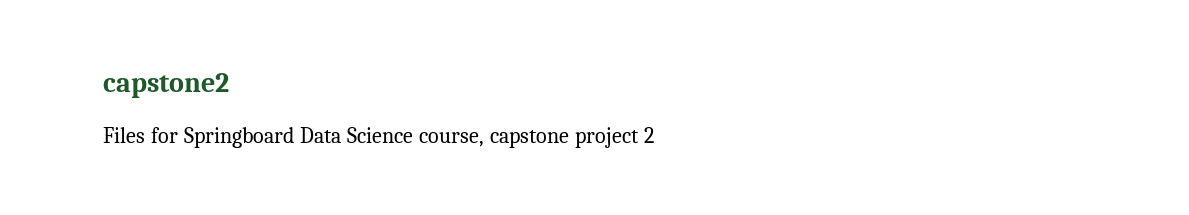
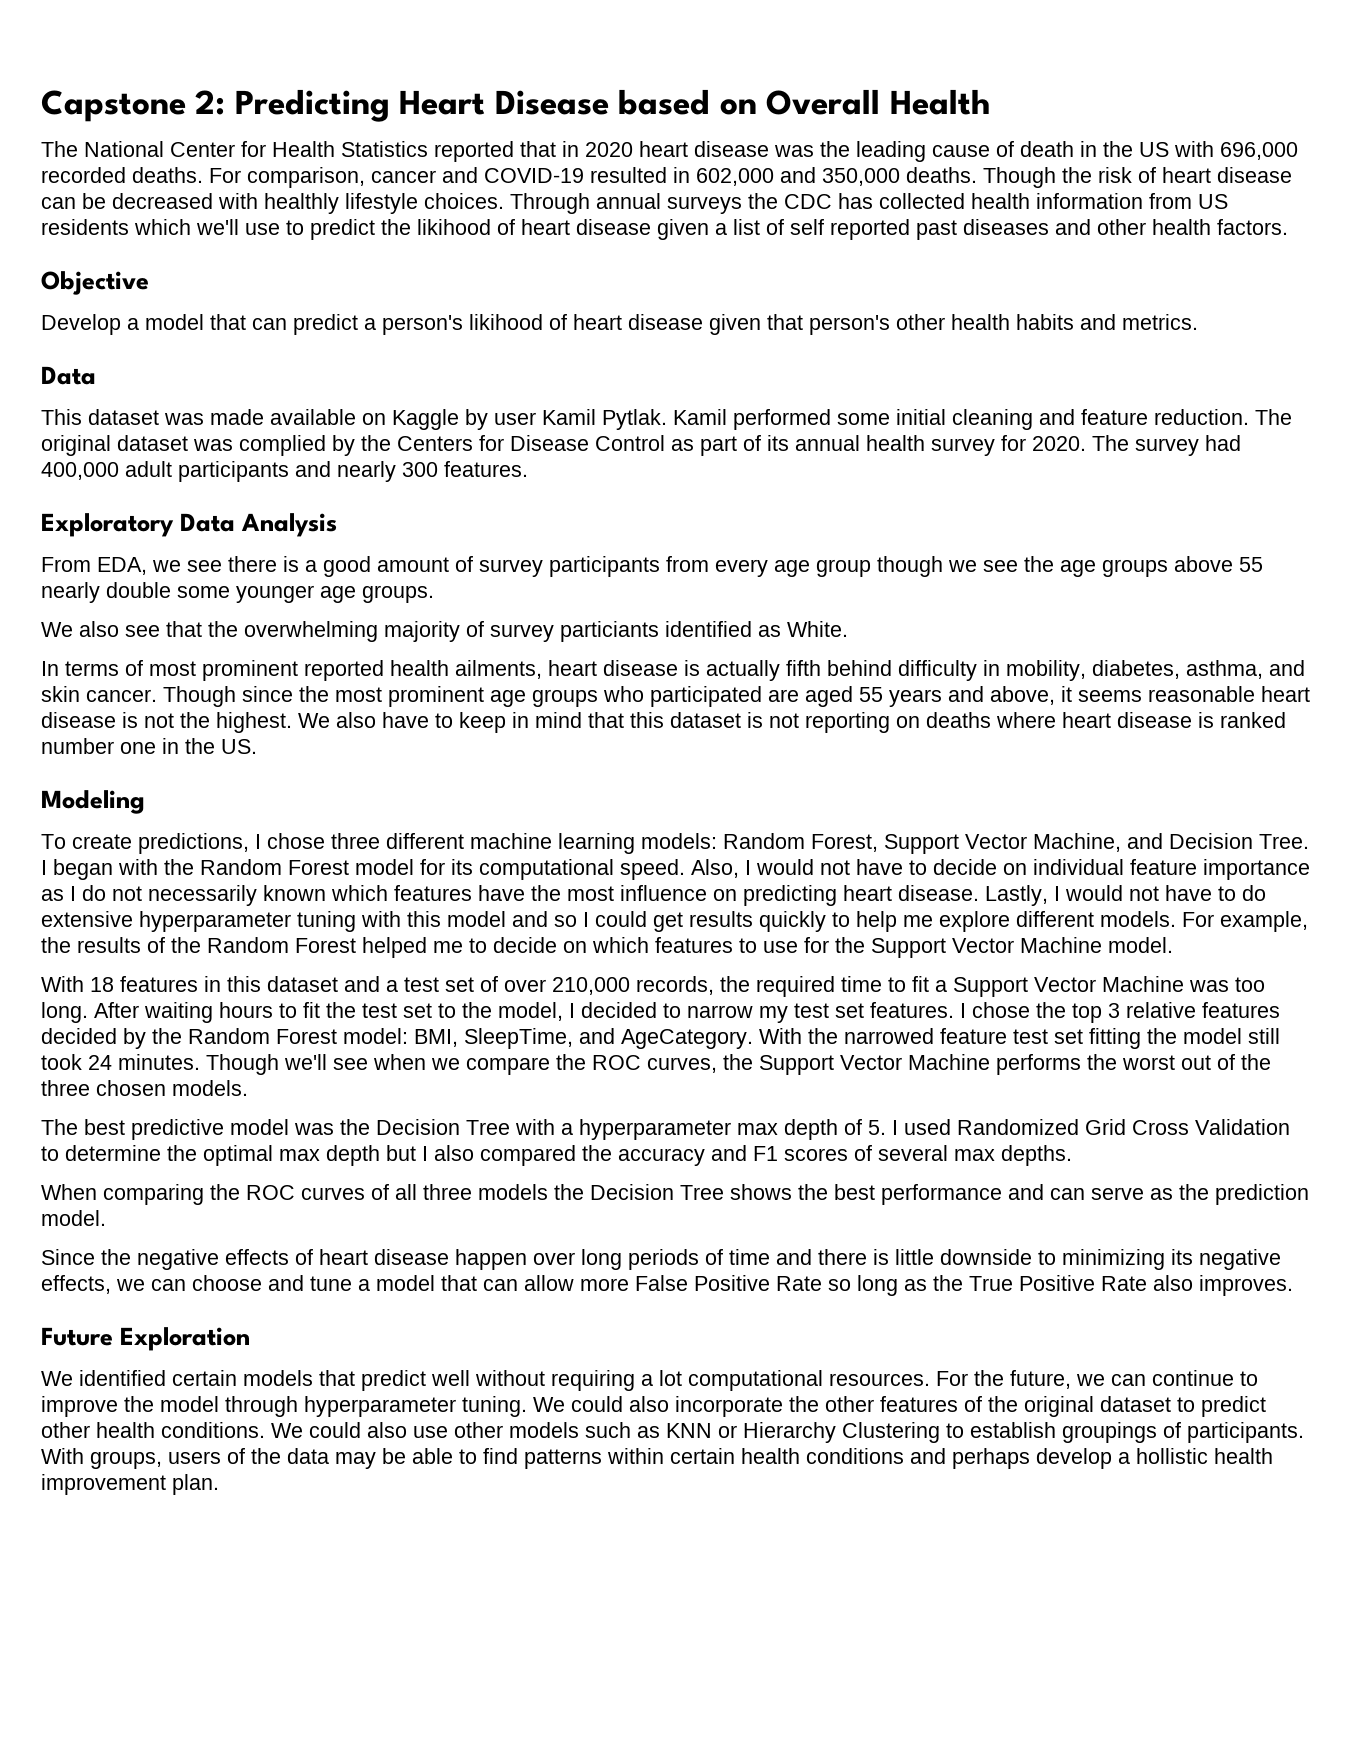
- capstone2
- Files for Springboard Data Science course, capstone project 2
+ Capstone 2: Predicting Heart Disease based on Overall Health
+ The National Center for Health Statistics reported that in 2020 heart disease was the leading cause of death in the US with 696,000 recorded deaths. For comparison, cancer and COVID-19 resulted in 602,000 and 350,000 deaths. Though the risk of heart disease can be decreased with healthly lifestyle choices. Through annual surveys the CDC has collected health information from US residents which we'll use to predict the likihood of heart disease given a list of self reported past diseases and other health factors.
+ Objective
+ Develop a model that can predict a person's likihood of heart disease given that person's other health habits and metrics.
+ Data
+ This dataset was made available on Kaggle by user Kamil Pytlak. Kamil performed some initial cleaning and feature reduction. The original dataset was complied by the Centers for Disease Control as part of its annual health survey for 2020. The survey had 400,000 adult participants and nearly 300 features.
+ Exploratory Data Analysis
+ From EDA, we see there is a good amount of survey participants from every age group though we see the age groups above 55 nearly double some younger age groups.
+ We also see that the overwhelming majority of survey particiants identified as White.
+ In terms of most prominent reported health ailments, heart disease is actually fifth behind difficulty in mobility, diabetes, asthma, and skin cancer. Though since the most prominent age groups who participated are aged 55 years and above, it seems reasonable heart disease is not the highest. We also have to keep in mind that this dataset is not reporting on deaths where heart disease is ranked number one in the US.
+ Modeling
+ To create predictions, I chose three different machine learning models: Random Forest, Support Vector Machine, and Decision Tree. I began with the Random Forest model for its computational speed. Also, I would not have to decide on individual feature importance as I do not necessarily known which features have the most influence on predicting heart disease. Lastly, I would not have to do extensive hyperparameter tuning with this model and so I could get results quickly to help me explore different models. For example, the results of the Random Forest helped me to decide on which features to use for the Support Vector Machine model.
+ With 18 features in this dataset and a test set of over 210,000 records, the required time to fit a Support Vector Machine was too long. After waiting hours to fit the test set to the model, I decided to narrow my test set features. I chose the top 3 relative features decided by the Random Forest model: BMI, SleepTime, and AgeCategory. With the narrowed feature test set fitting the model still took 24 minutes. Though we'll see when we compare the ROC curves, the Support Vector Machine performs the worst out of the three chosen models.
+ The best predictive model was the Decision Tree with a hyperparameter max depth of 5. I used Randomized Grid Cross Validation to determine the optimal max depth but I also compared the accuracy and F1 scores of several max depths.
+ When comparing the ROC curves of all three models the Decision Tree shows the best performance and can serve as the prediction model.
+ Since the negative effects of heart disease happen over long periods of time and there is little downside to minimizing its negative effects, we can choose and tune a model that can allow more False Positive Rate so long as the True Positive Rate also improves.
+ Future Exploration
+ We identified certain models that predict well without requiring a lot computational resources. For the future, we can continue to improve the model through hyperparameter tuning. We could also incorporate the other features of the original dataset to predict other health conditions. We could also use other models such as KNN or Hierarchy Clustering to establish groupings of participants. With groups, users of the data may be able to find patterns within certain health conditions and perhaps develop a hollistic health improvement plan.

